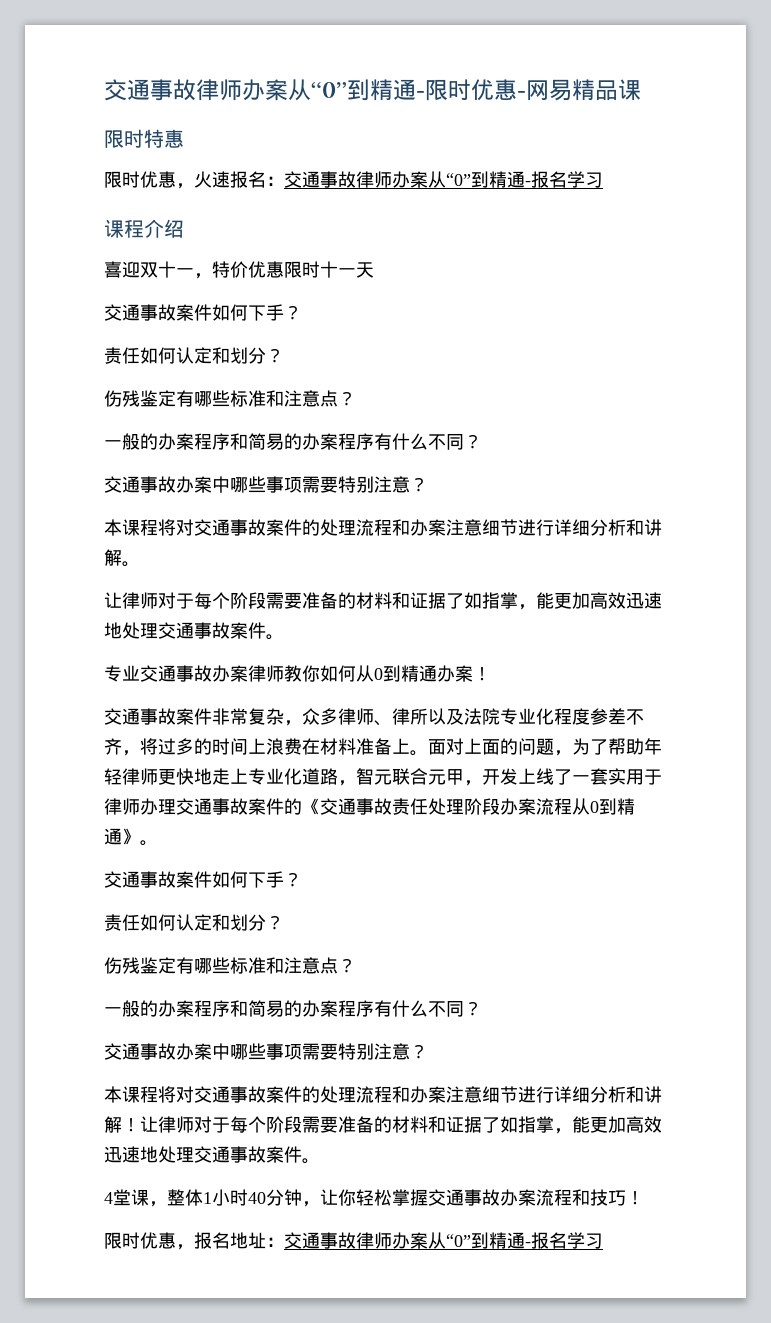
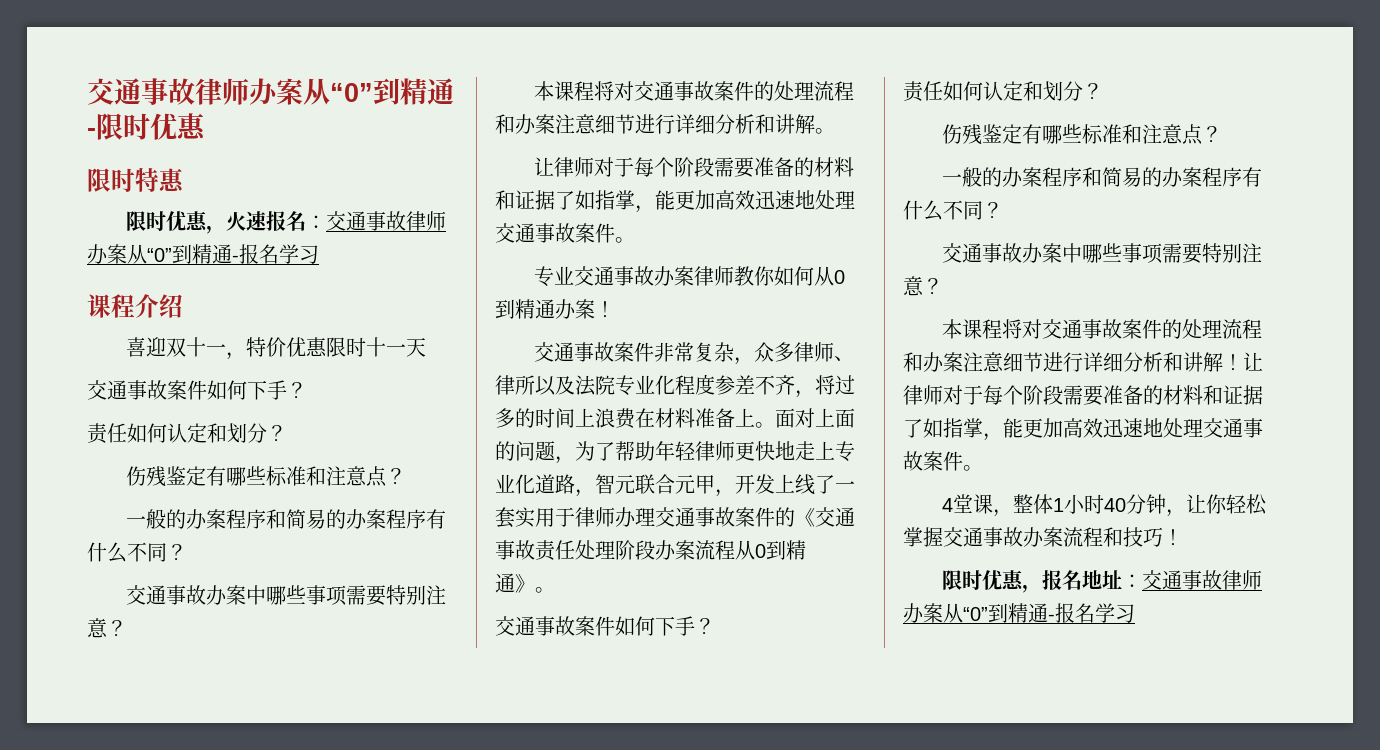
- 交通事故律师办案从“0”到精通-限时优惠-网易精品课
+ 交通事故律师办案从“0”到精通-限时优惠

